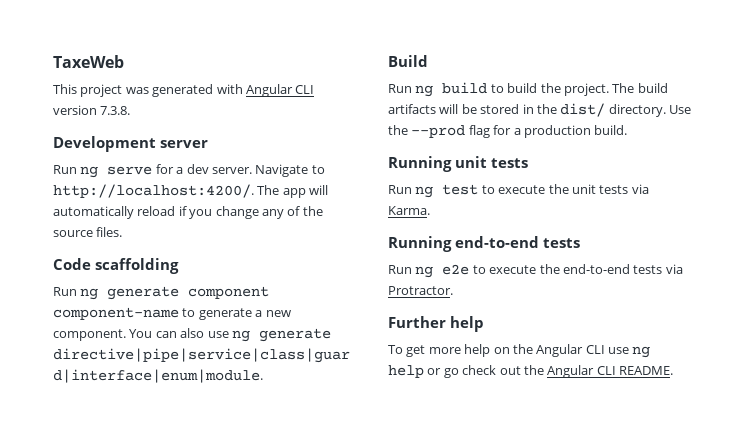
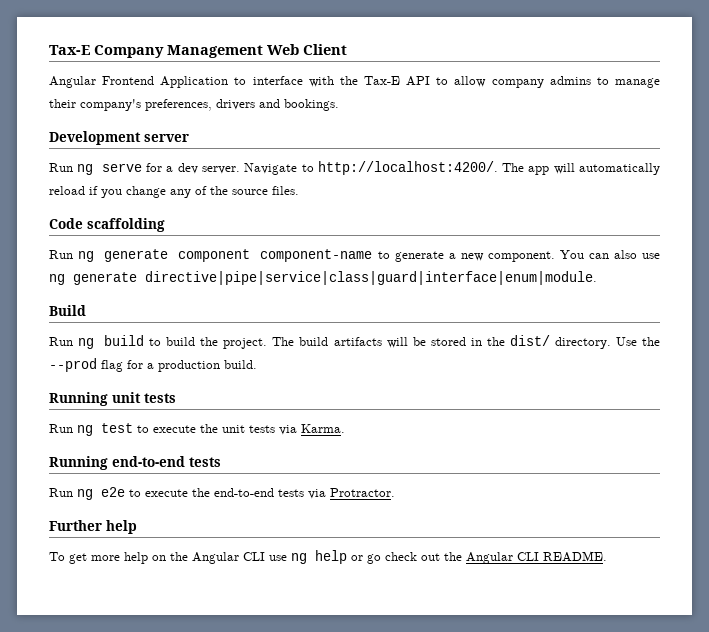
- TaxeWeb
- This project was generated with Angular CLI version 7.3.8.
+ Tax-E Company Management Web Client
+ Angular Frontend Application to interface with the Tax-E API to allow company admins to manage their company's preferences, drivers and bookings.

